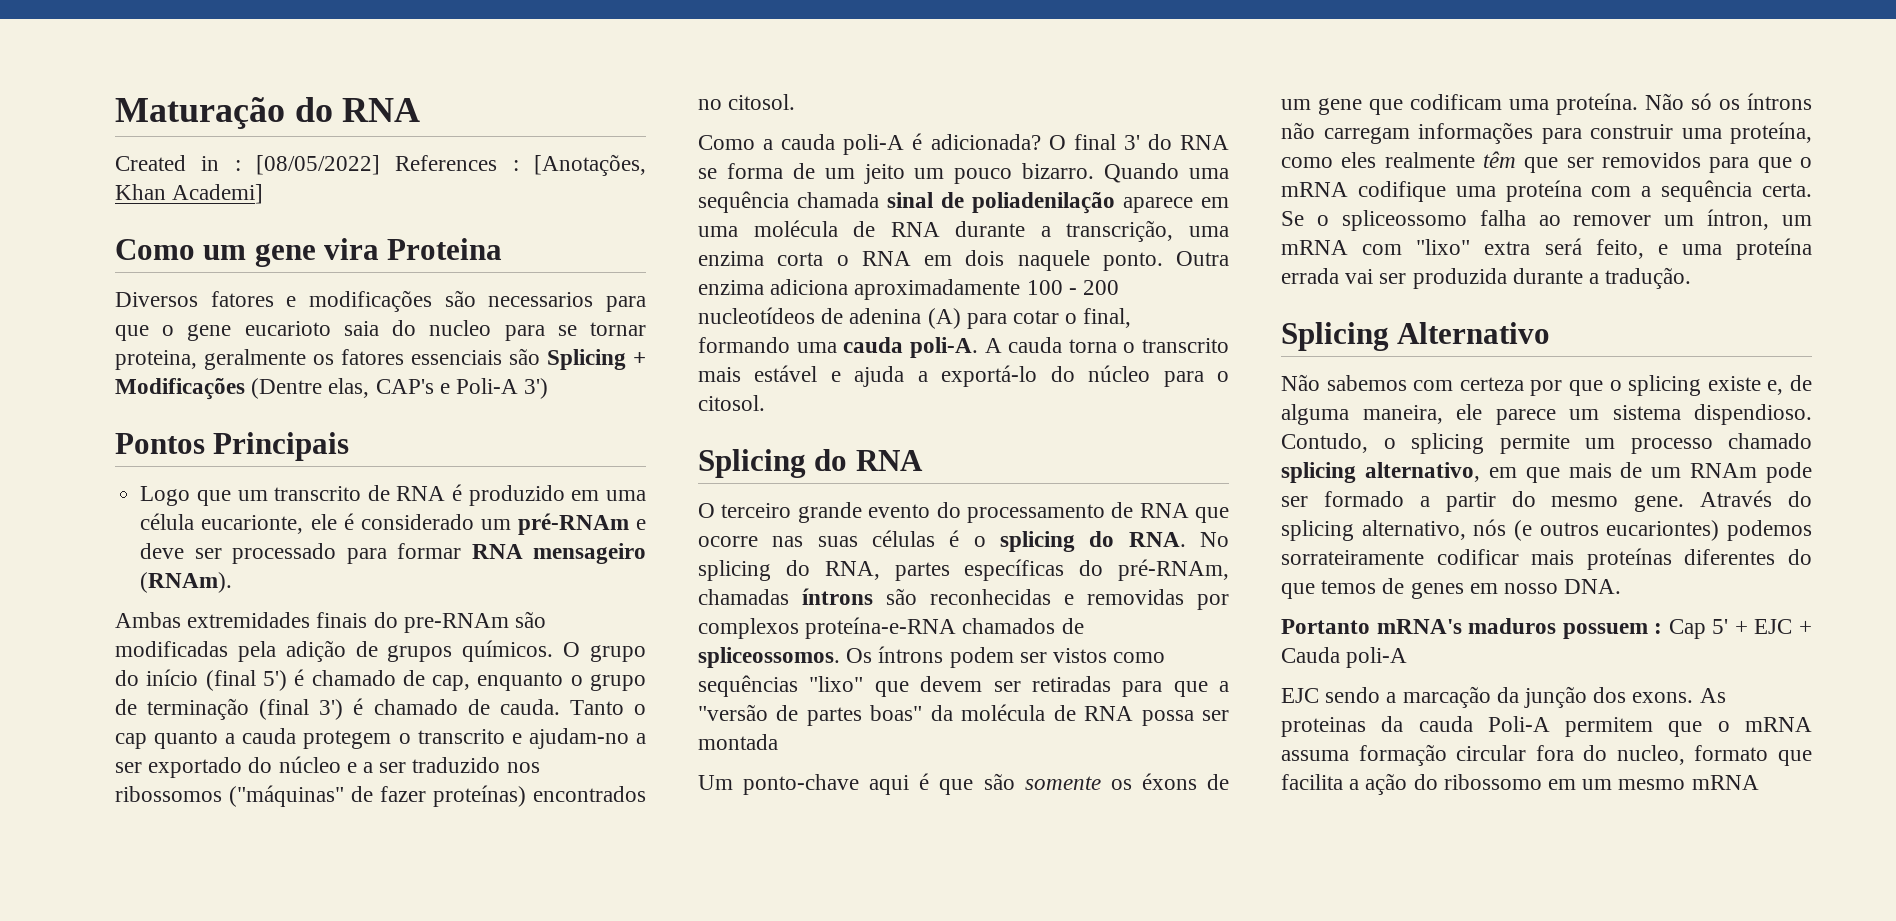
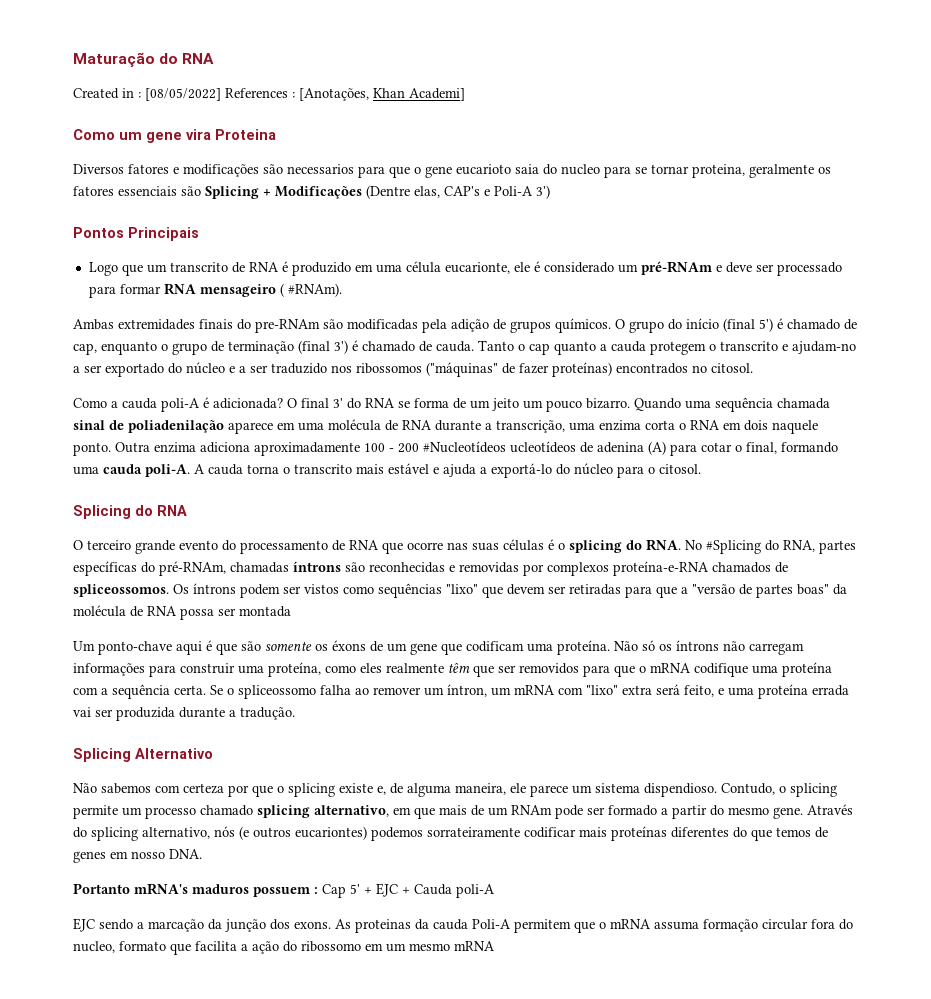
- Logo que um transcrito de RNA é produzido em uma célula eucarionte, ele é considerado um pré-RNAm e deve ser processado para formar RNA mensageiro (RNAm).
+ Logo que um transcrito de RNA é produzido em uma célula eucarionte, ele é considerado um pré-RNAm e deve ser processado para formar RNA mensageiro ( #RNAm).
- Outra enzima adiciona aproximadamente 100 - 200 nucleotídeos de adenina (A) para cotar o final, formando uma cauda poli-A.
+ Outra enzima adiciona aproximadamente 100 - 200 #Nucleotídeos ucleotídeos de adenina (A) para cotar o final, formando uma cauda poli-A.
- O terceiro grande evento do processamento de RNA que ocorre nas suas células é o splicing do RNA. No splicing do RNA, partes específicas do pré-RNAm, chamadas íntrons são reconhecidas e removidas por complexos proteína-e-RNA chamados de spliceossomos.
+ O terceiro grande evento do processamento de RNA que ocorre nas suas células é o splicing do RNA. No #Splicing do RNA, partes específicas do pré-RNAm, chamadas íntrons são reconhecidas e removidas por complexos proteína-e-RNA chamados de spliceossomos.

